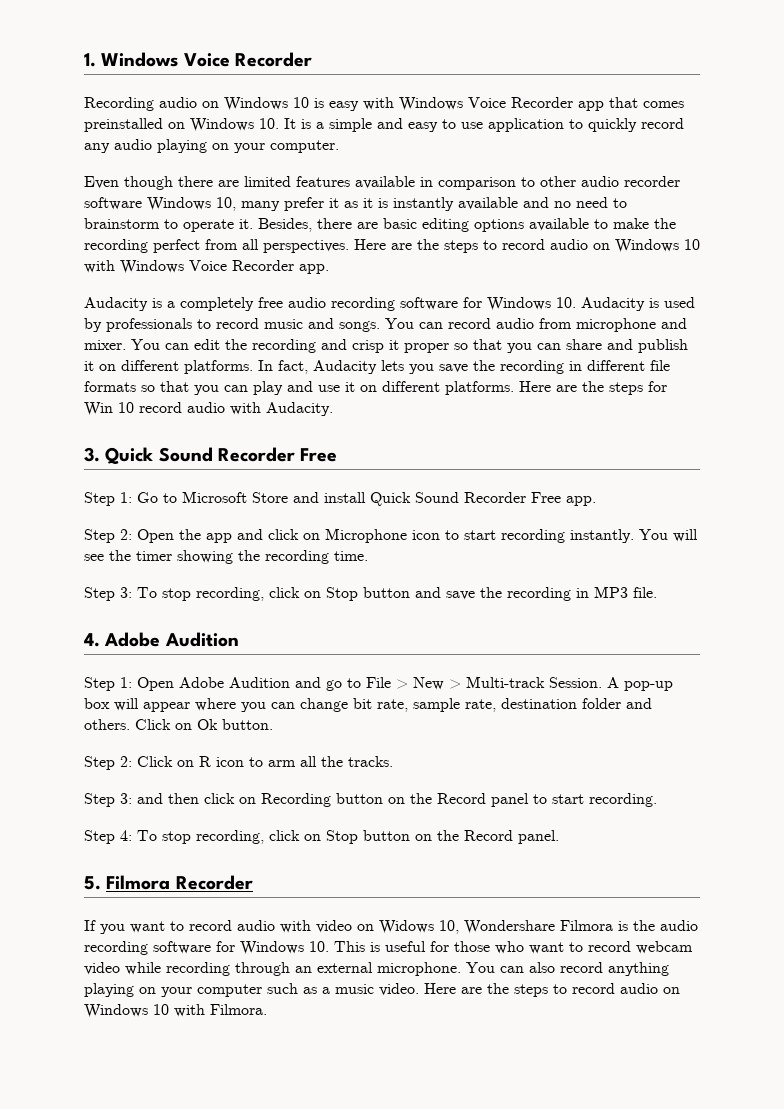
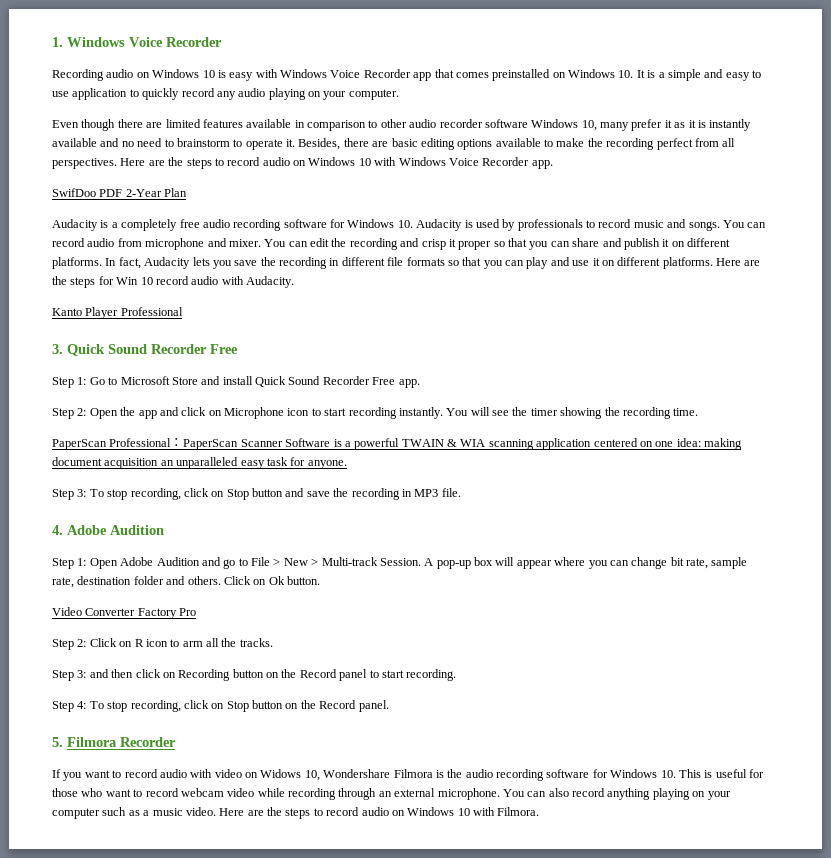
+ SwifDoo PDF 2-Year Plan
+ Kanto Player Professional
+ PaperScan Professional：PaperScan Scanner Software is a powerful TWAIN & WIA scanning application centered on one idea: making document acquisition an unparalleled easy task for anyone.
+ Video Converter Factory Pro

